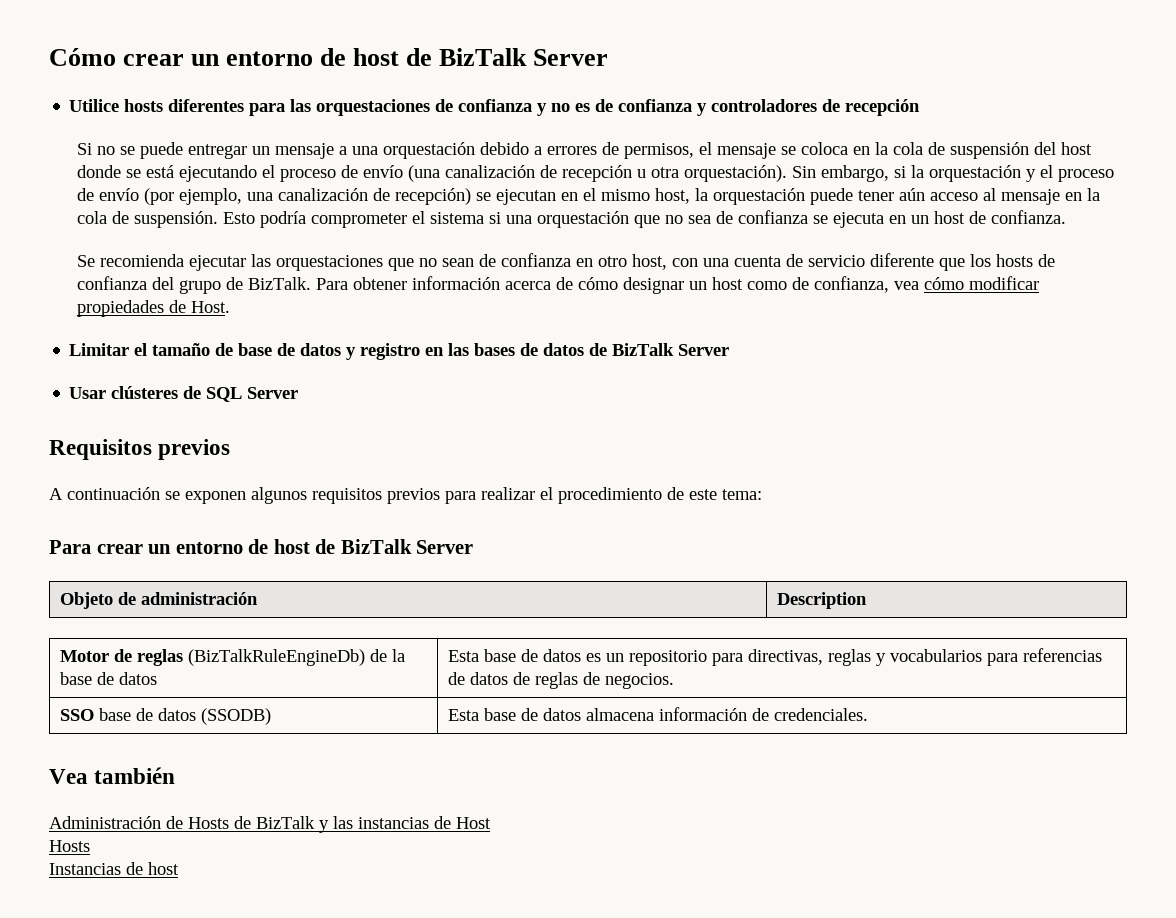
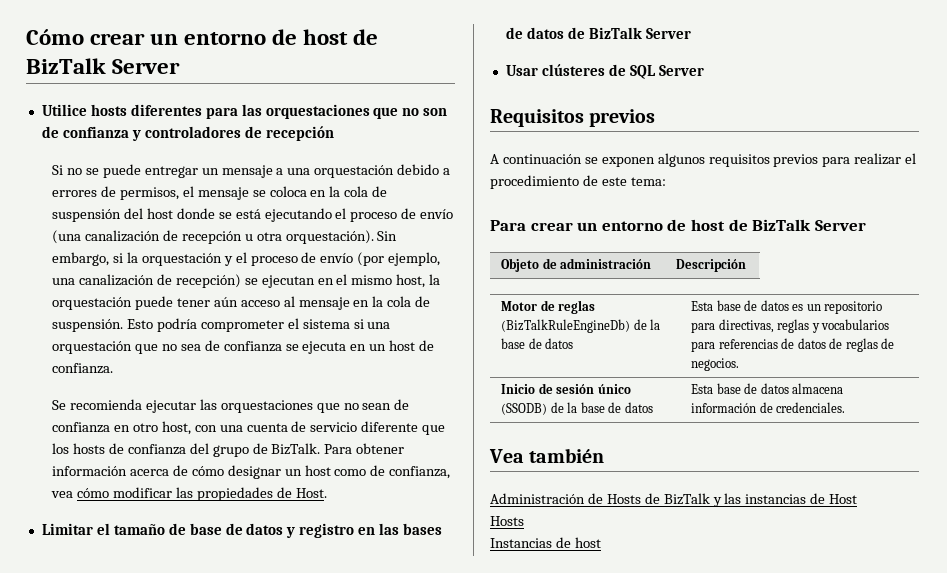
- Utilice hosts diferentes para las orquestaciones de confianza y no es de confianza y controladores de recepción
+ Utilice hosts diferentes para las orquestaciones que no son de confianza y controladores de recepción
- Para obtener información acerca de cómo designar un host como de confianza, vea cómo modificar propiedades de Host.
+ Para obtener información acerca de cómo designar un host como de confianza, vea cómo modificar las propiedades de Host.
- Objeto de administración | Description
+ Objeto de administración | Descripción
- SSO base de datos (SSODB) | Esta base de datos almacena información de credenciales.
+ Inicio de sesión único (SSODB) de la base de datos | Esta base de datos almacena información de credenciales.

